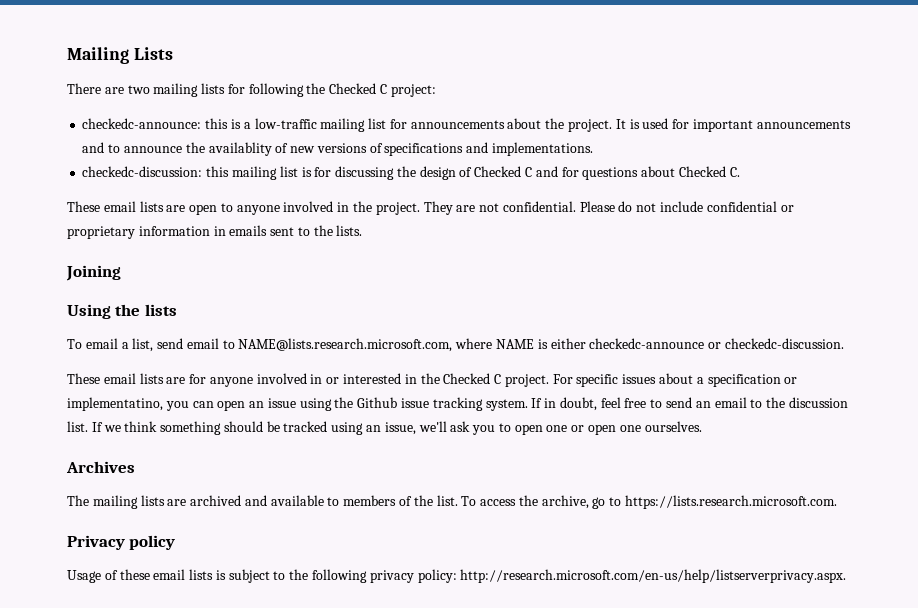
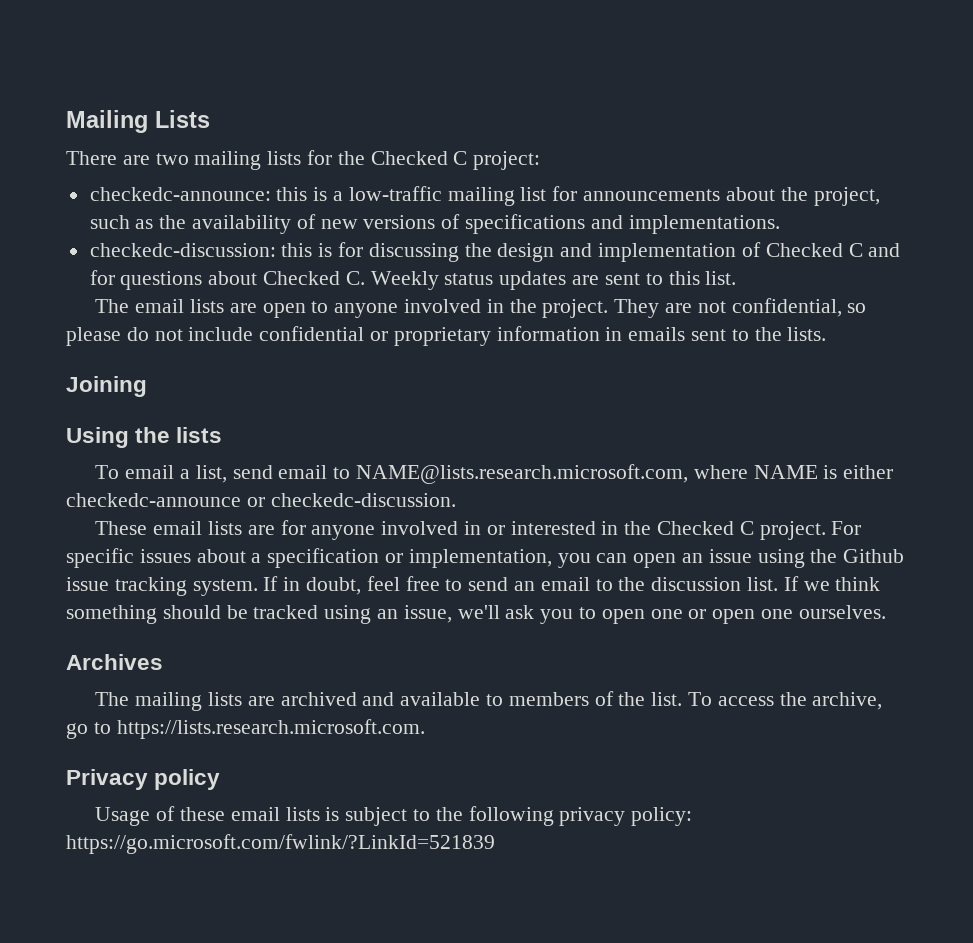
- There are two mailing lists for following the Checked C project:
+ There are two mailing lists for the Checked C project:
- checkedc-announce: this is a low-traffic mailing list for announcements about the project. It is used for important announcements and to announce the availablity of new versions of specifications and implementations.
+ checkedc-announce: this is a low-traffic mailing list for announcements about the project, such as the availability of new versions of specifications and implementations.
- checkedc-discussion: this mailing list is for discussing the design of Checked C and for questions about Checked C.
- These email lists are open to anyone involved in the project.
+ checkedc-discussion: this is for discussing the design and implementation of Checked C and for questions about Checked C. Weekly status updates are sent to this list.
+ The email lists are open to anyone involved in the project.
- They are not confidential. Please do not include confidential or proprietary information in emails sent to the lists.
+ They are not confidential, so please do not include confidential or proprietary information in emails sent to the lists.
- For specific issues about a specification or implementatino, you can open an issue using the Github issue tracking system.
+ For specific issues about a specification or implementation, you can open an issue using the Github issue tracking system.
- Usage of these email lists is subject to the following privacy policy: http://research.microsoft.com/en-us/help/listserverprivacy.aspx.
+ Usage of these email lists is subject to the following privacy policy: https://go.microsoft.com/fwlink/?LinkId=521839

